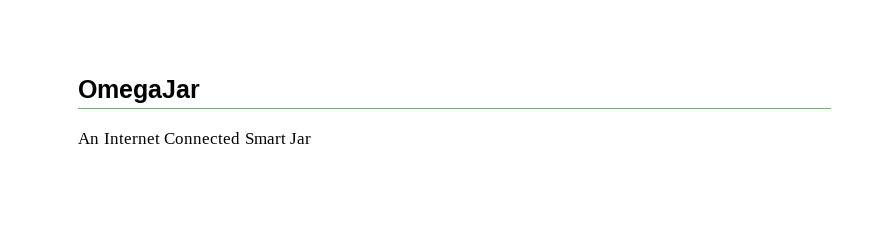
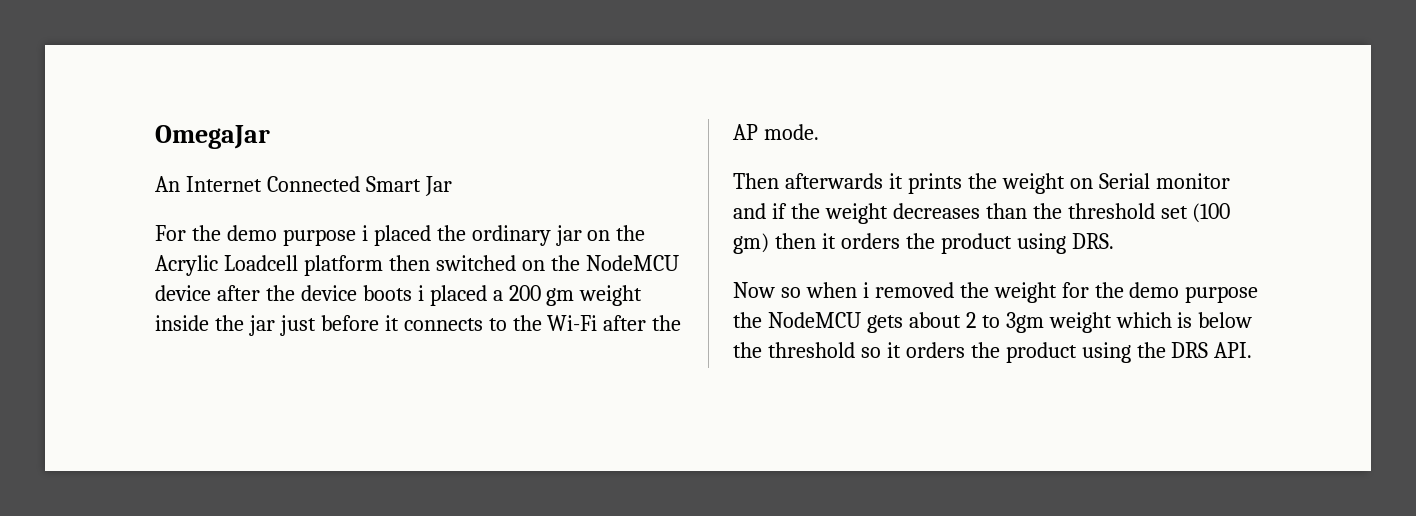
+ For the demo purpose i placed the ordinary jar on the Acrylic Loadcell platform then switched on the NodeMCU device after the device boots i placed a 200 gm weight inside the jar just before it connects to the Wi-Fi after the AP mode.
+ Then afterwards it prints the weight on Serial monitor and if the weight decreases than the threshold set (100 gm) then it orders the product using DRS.
+ Now so when i removed the weight for the demo purpose the NodeMCU gets about 2 to 3gm weight which is below the threshold so it orders the product using the DRS API.

